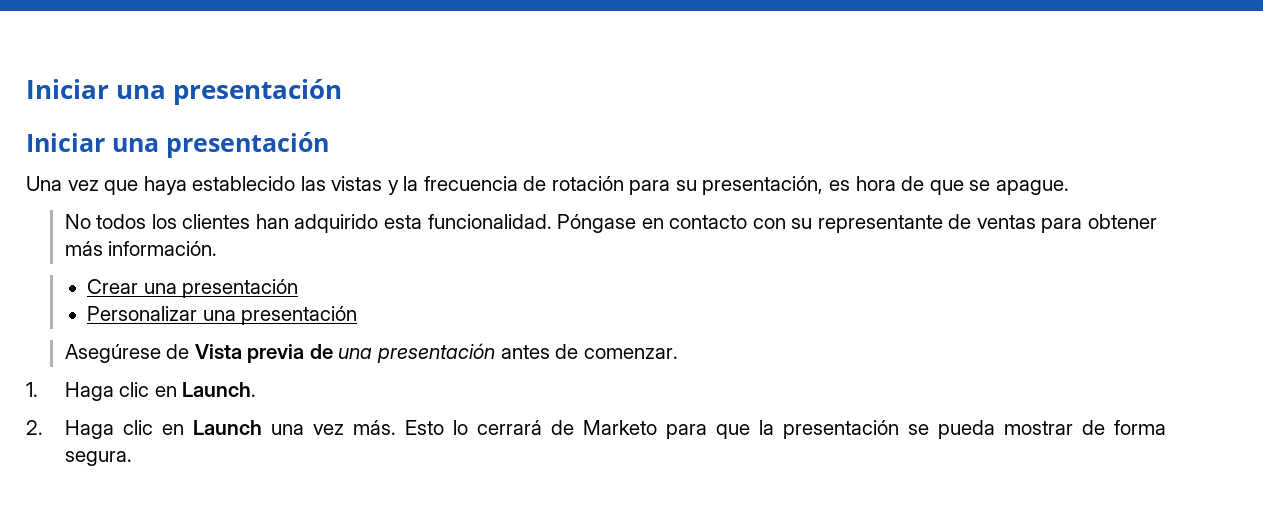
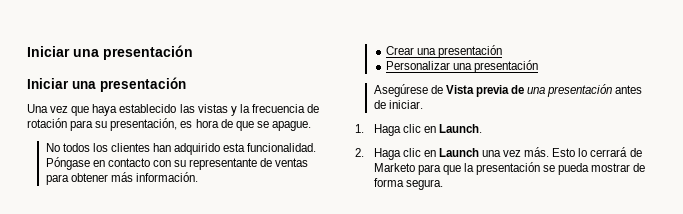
- Asegúrese de Vista previa de una presentación antes de comenzar.
+ Asegúrese de Vista previa de una presentación antes de iniciar.

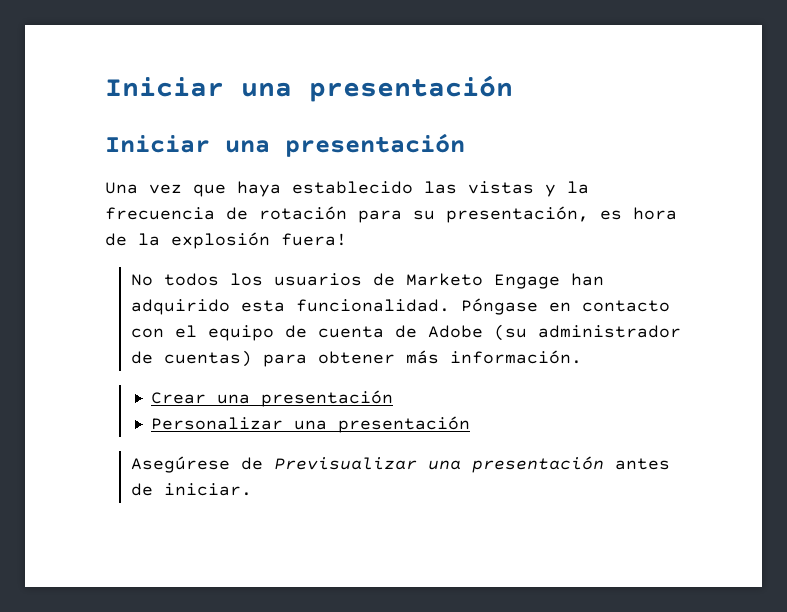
- Una vez que haya establecido las vistas y la frecuencia de rotación para su presentación, es hora de que se apague.
+ Una vez que haya establecido las vistas y la frecuencia de rotación para su presentación, es hora de la explosión fuera!
- No todos los clientes han adquirido esta funcionalidad.
+ No todos los usuarios de Marketo Engage han adquirido esta funcionalidad.
- Póngase en contacto con su representante de ventas para obtener más información.
+ Póngase en contacto con el equipo de cuenta de Adobe (su administrador de cuentas) para obtener más información.
- Asegúrese de Vista previa de una presentación antes de iniciar.
+ Asegúrese de Previsualizar una presentación antes de iniciar.
- 1. Haga clic en Launch.
- 2. Haga clic en Launch una vez más. Esto lo cerrará de Marketo para que la presentación se pueda mostrar de forma segura.

